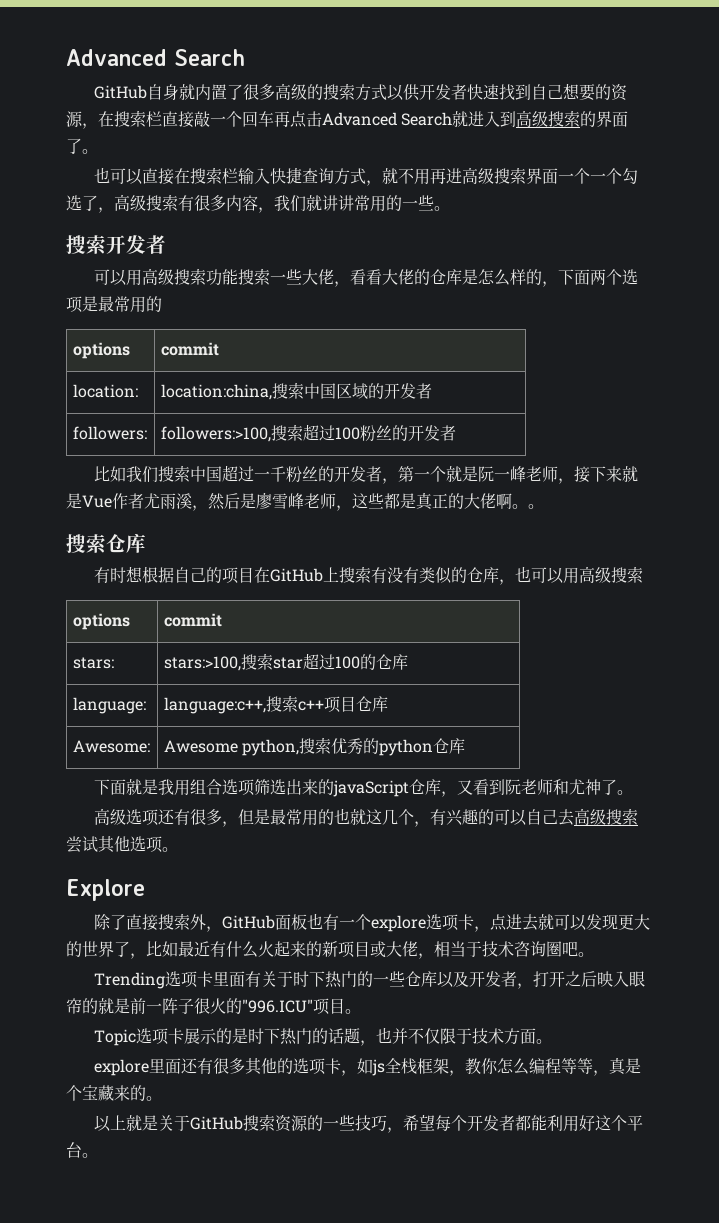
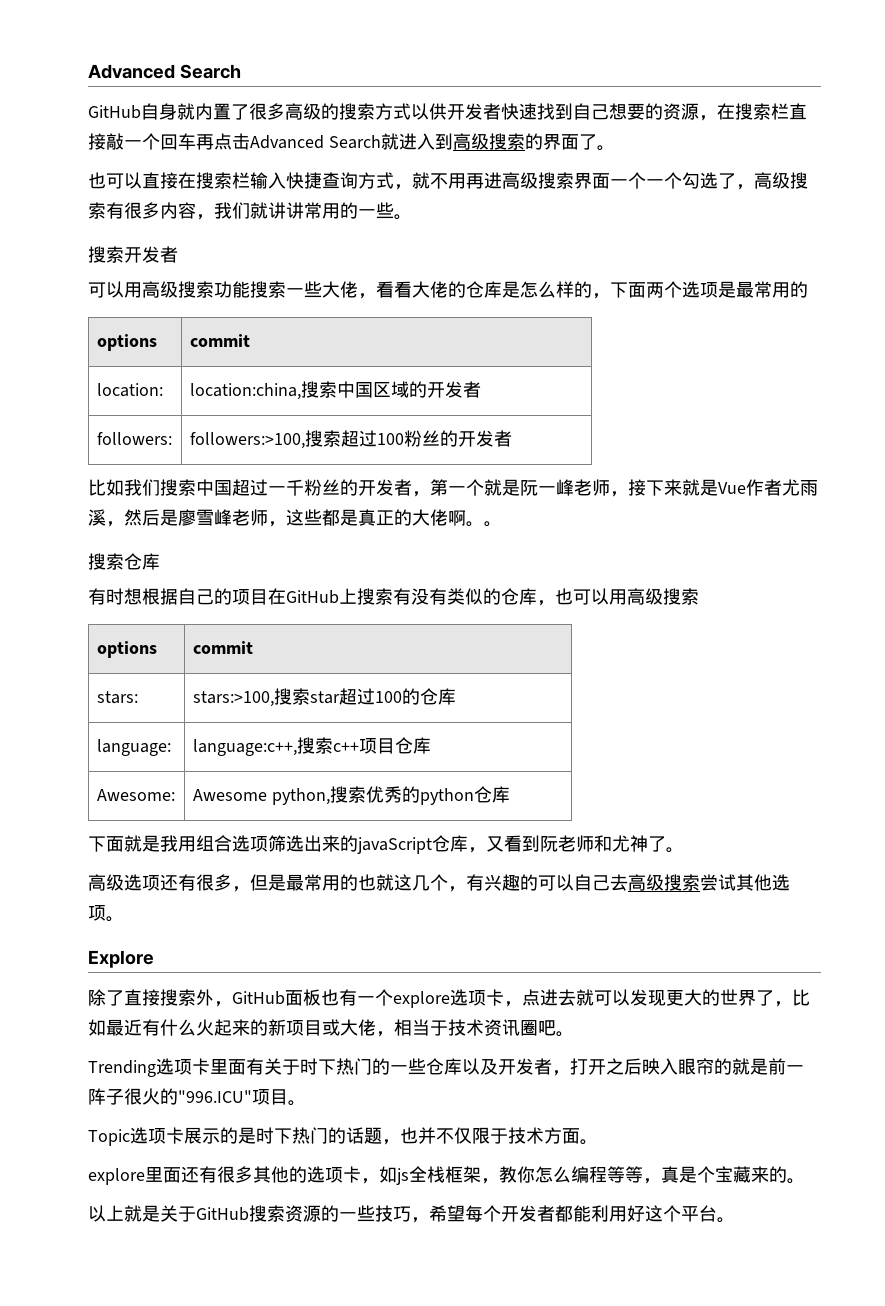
- 除了直接搜索外，GitHub面板也有一个explore选项卡，点进去就可以发现更大的世界了，比如最近有什么火起来的新项目或大佬，相当于技术咨询圈吧。
+ 除了直接搜索外，GitHub面板也有一个explore选项卡，点进去就可以发现更大的世界了，比如最近有什么火起来的新项目或大佬，相当于技术资讯圈吧。

